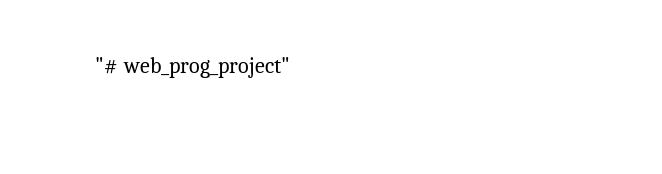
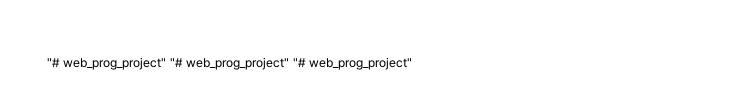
- "# web_prog_project"
+ "# web_prog_project" "# web_prog_project" "# web_prog_project"

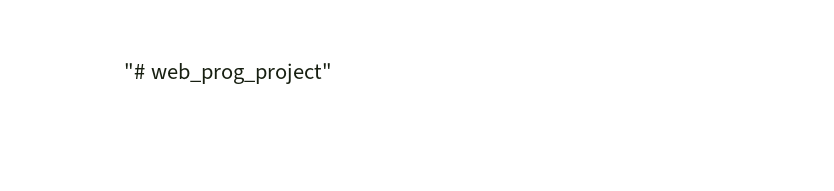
- "# web_prog_project" "# web_prog_project" "# web_prog_project"
+ "# web_prog_project"

